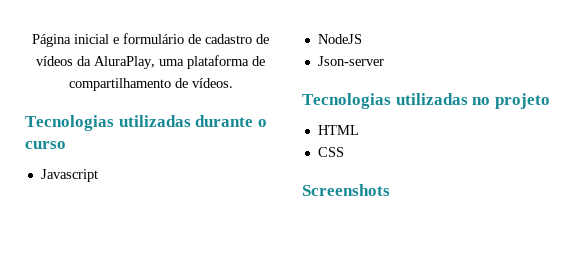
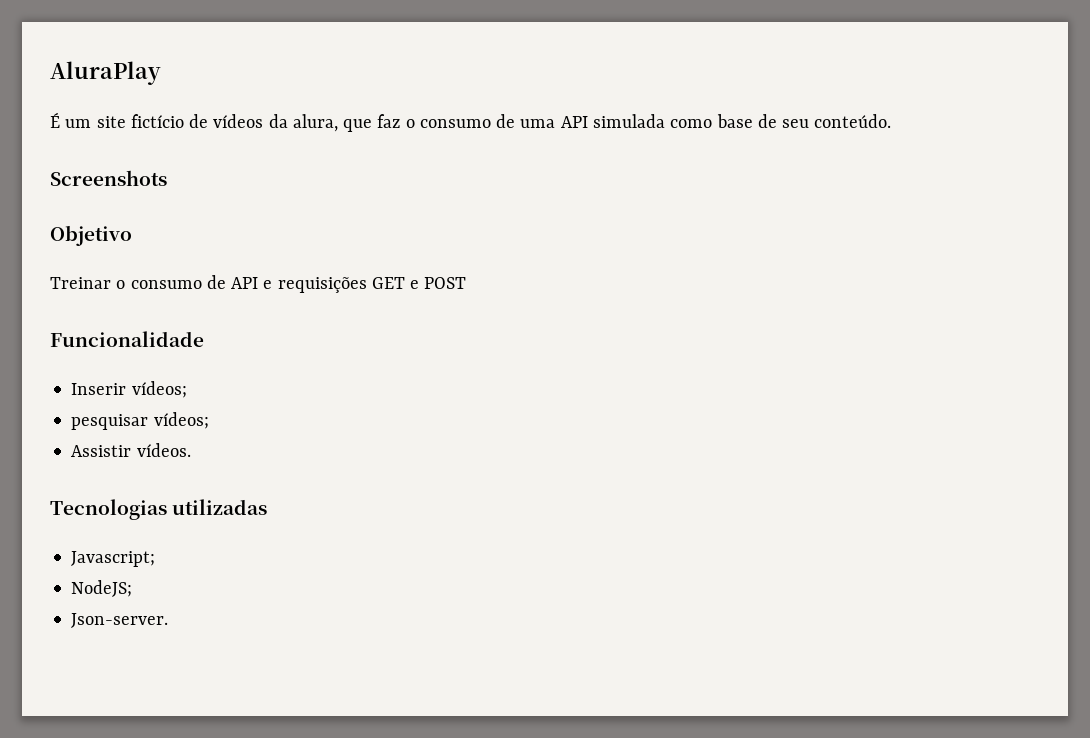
- Página inicial e formulário de cadastro de vídeos da AluraPlay, uma plataforma de compartilhamento de vídeos.
- Tecnologias utilizadas durante o curso
- Javascript
- NodeJS
- Json-server
- Tecnologias utilizadas no projeto
- HTML
- CSS
+ AluraPlay
+ É um site fictício de vídeos da alura, que faz o consumo de uma API simulada como base de seu conteúdo.
  Screenshots
+ Objetivo
+ Treinar o consumo de API e requisições GET e POST
+ Funcionalidade
+ Inserir vídeos;
+ pesquisar vídeos;
+ Assistir vídeos.
+ Tecnologias utilizadas
+ Javascript;
+ NodeJS;
+ Json-server.

